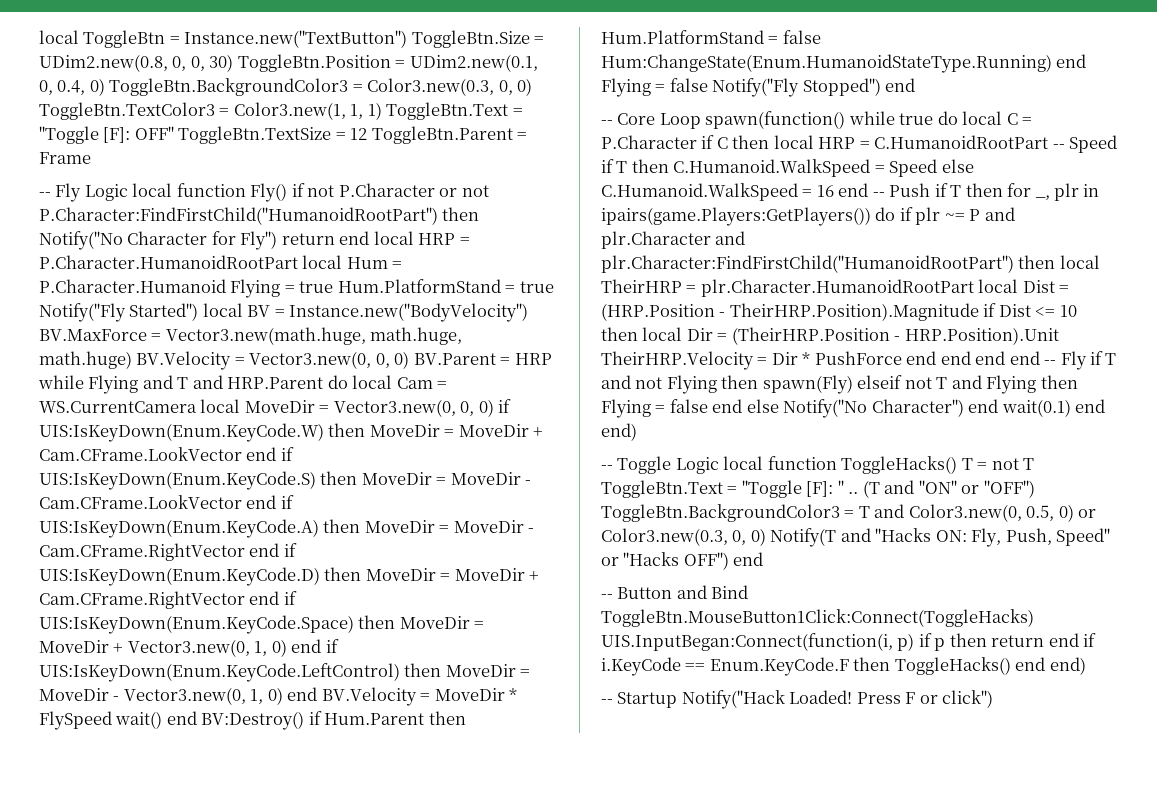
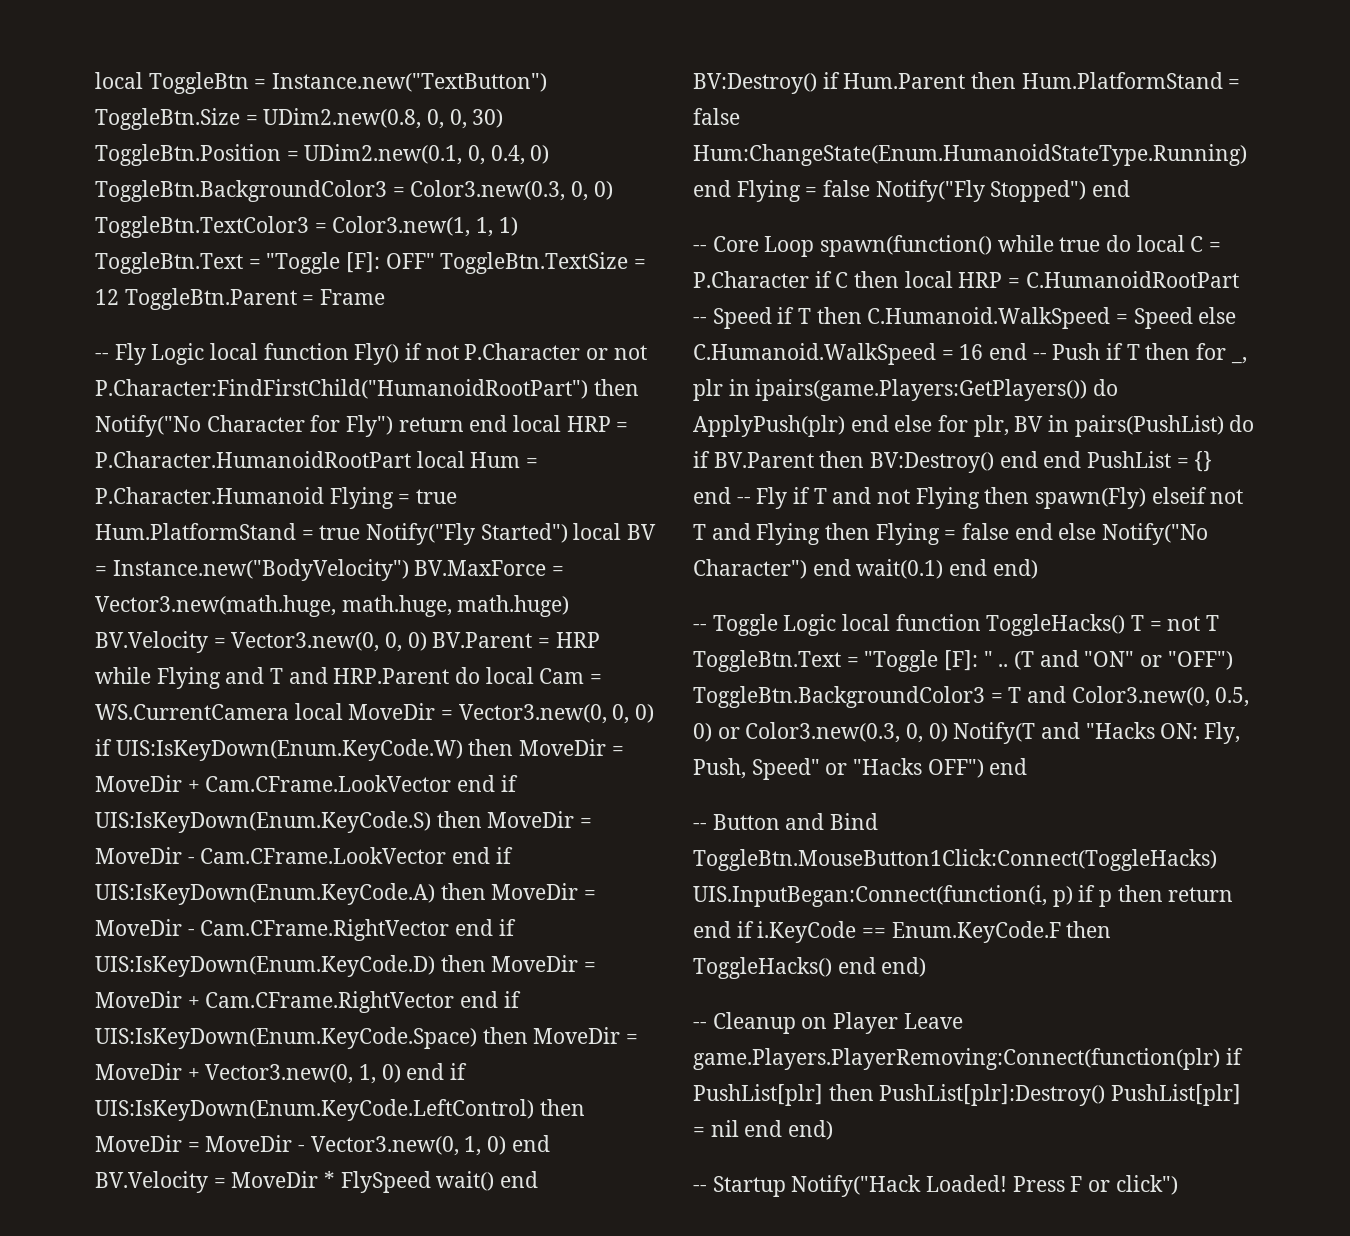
- -- Core Loop spawn(function() while true do local C = P.Character if C then local HRP = C.HumanoidRootPart -- Speed if T then C.Humanoid.WalkSpeed = Speed else C.Humanoid.WalkSpeed = 16 end -- Push if T then for _, plr in ipairs(game.Players:GetPlayers()) do if plr ~= P and plr.Character and plr.Character:FindFirstChild("HumanoidRootPart") then local TheirHRP = plr.Character.HumanoidRootPart local Dist = (HRP.Position - TheirHRP.Position).Magnitude if Dist <= 10 then local Dir = (TheirHRP.Position - HRP.Position).Unit TheirHRP.Velocity = Dir * PushForce end end end end -- Fly if T and not Flying then spawn(Fly) elseif not T and Flying then Flying = false end else Notify("No Character") end wait(0.1) end end)
+ -- Core Loop spawn(function() while true do local C = P.Character if C then local HRP = C.HumanoidRootPart -- Speed if T then C.Humanoid.WalkSpeed = Speed else C.Humanoid.WalkSpeed = 16 end -- Push if T then for _, plr in ipairs(game.Players:GetPlayers()) do ApplyPush(plr) end else for plr, BV in pairs(PushList) do if BV.Parent then BV:Destroy() end end PushList = {} end -- Fly if T and not Flying then spawn(Fly) elseif not T and Flying then Flying = false end else Notify("No Character") end wait(0.1) end end)
+ -- Cleanup on Player Leave game.Players.PlayerRemoving:Connect(function(plr) if PushList[plr] then PushList[plr]:Destroy() PushList[plr] = nil end end)

